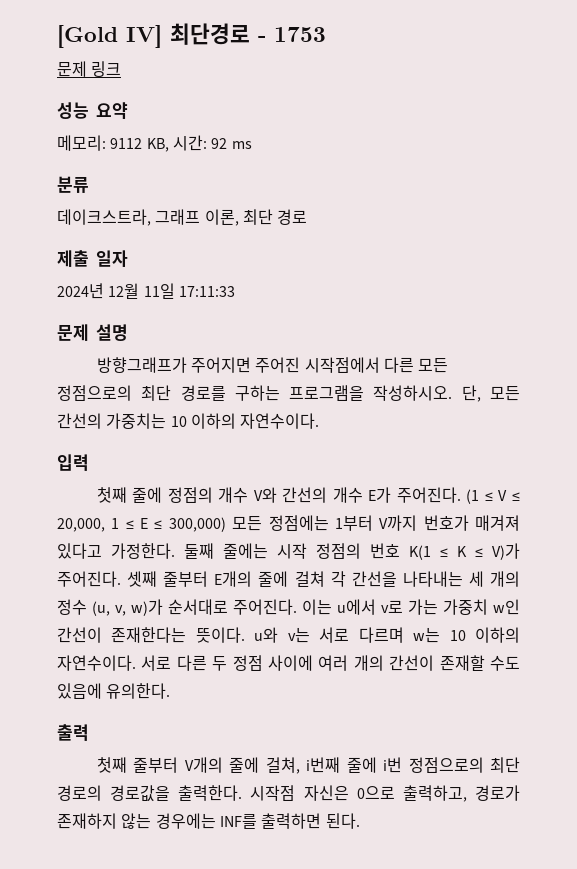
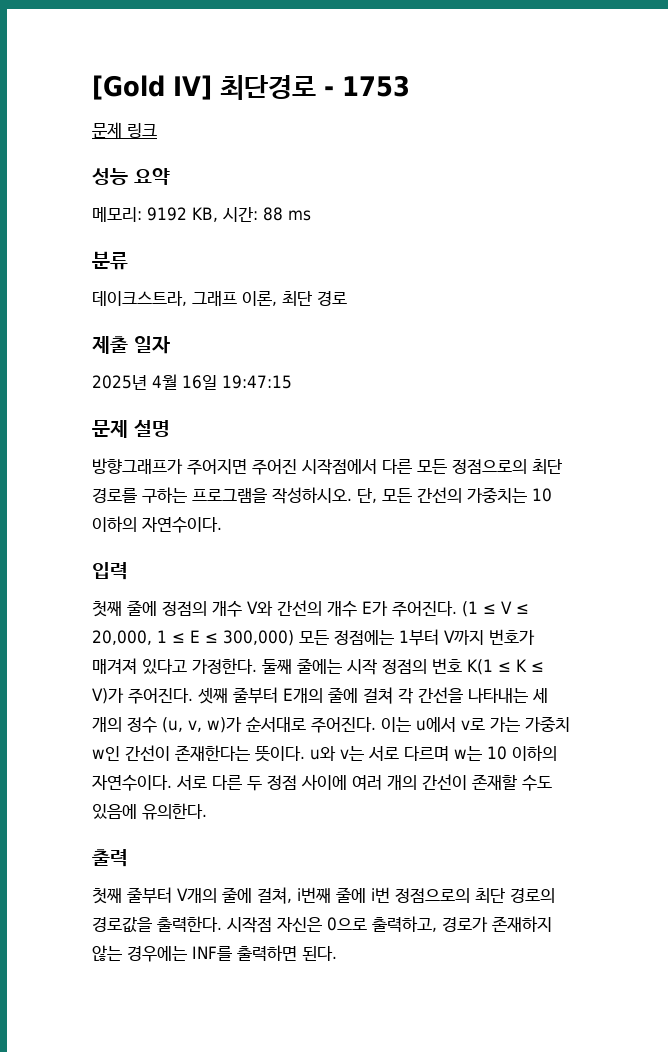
- 메모리: 9112 KB, 시간: 92 ms
+ 메모리: 9192 KB, 시간: 88 ms
- 2024년 12월 11일 17:11:33
+ 2025년 4월 16일 19:47:15

